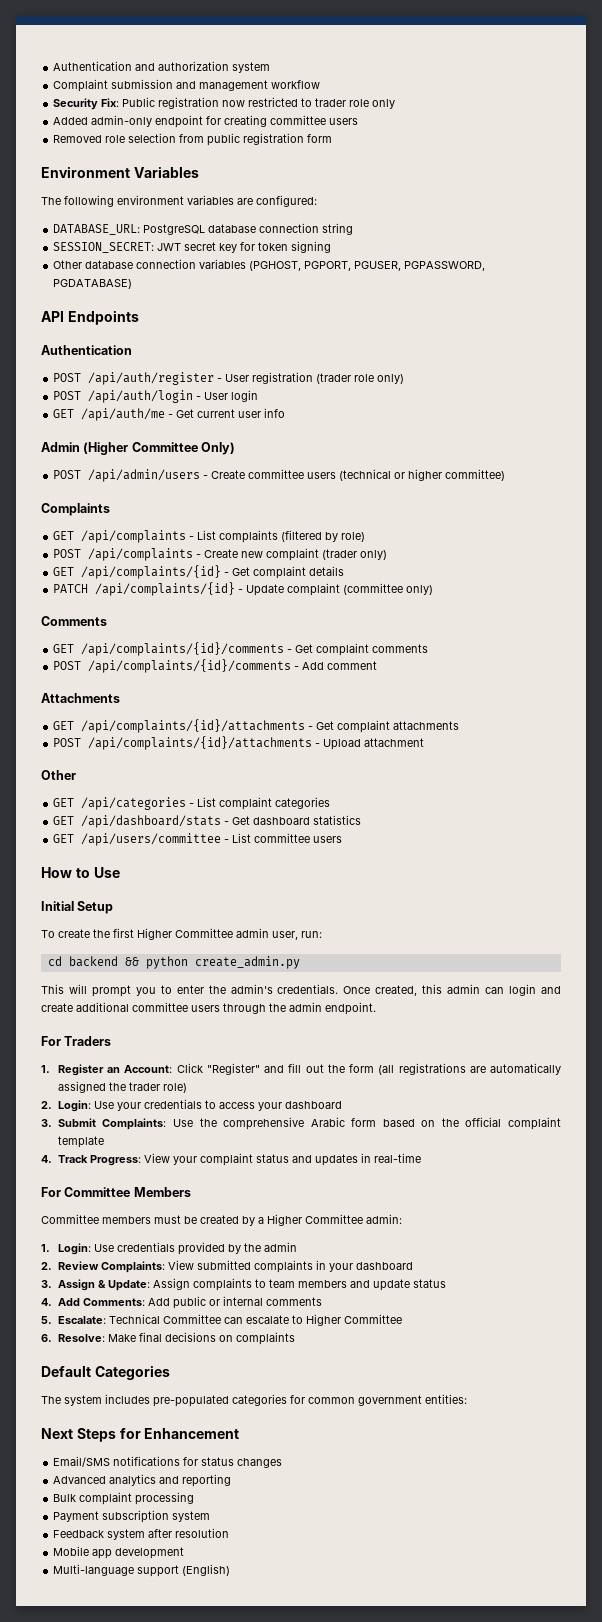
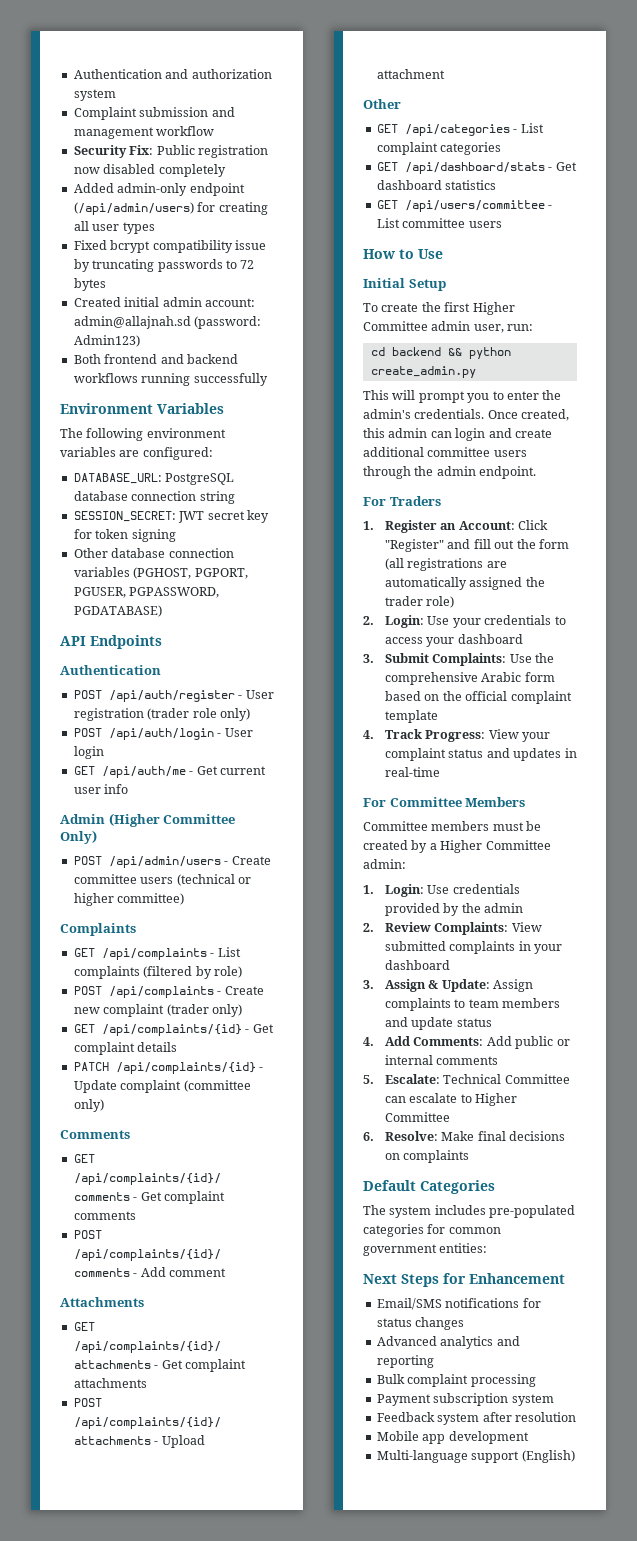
- Security Fix: Public registration now restricted to trader role only
+ Security Fix: Public registration now disabled completely
- Added admin-only endpoint for creating committee users
- Removed role selection from public registration form
+ Added admin-only endpoint (/api/admin/users) for creating all user types
+ Fixed bcrypt compatibility issue by truncating passwords to 72 bytes
+ Created initial admin account: admin@allajnah.sd (password: Admin123)
+ Both frontend and backend workflows running successfully

